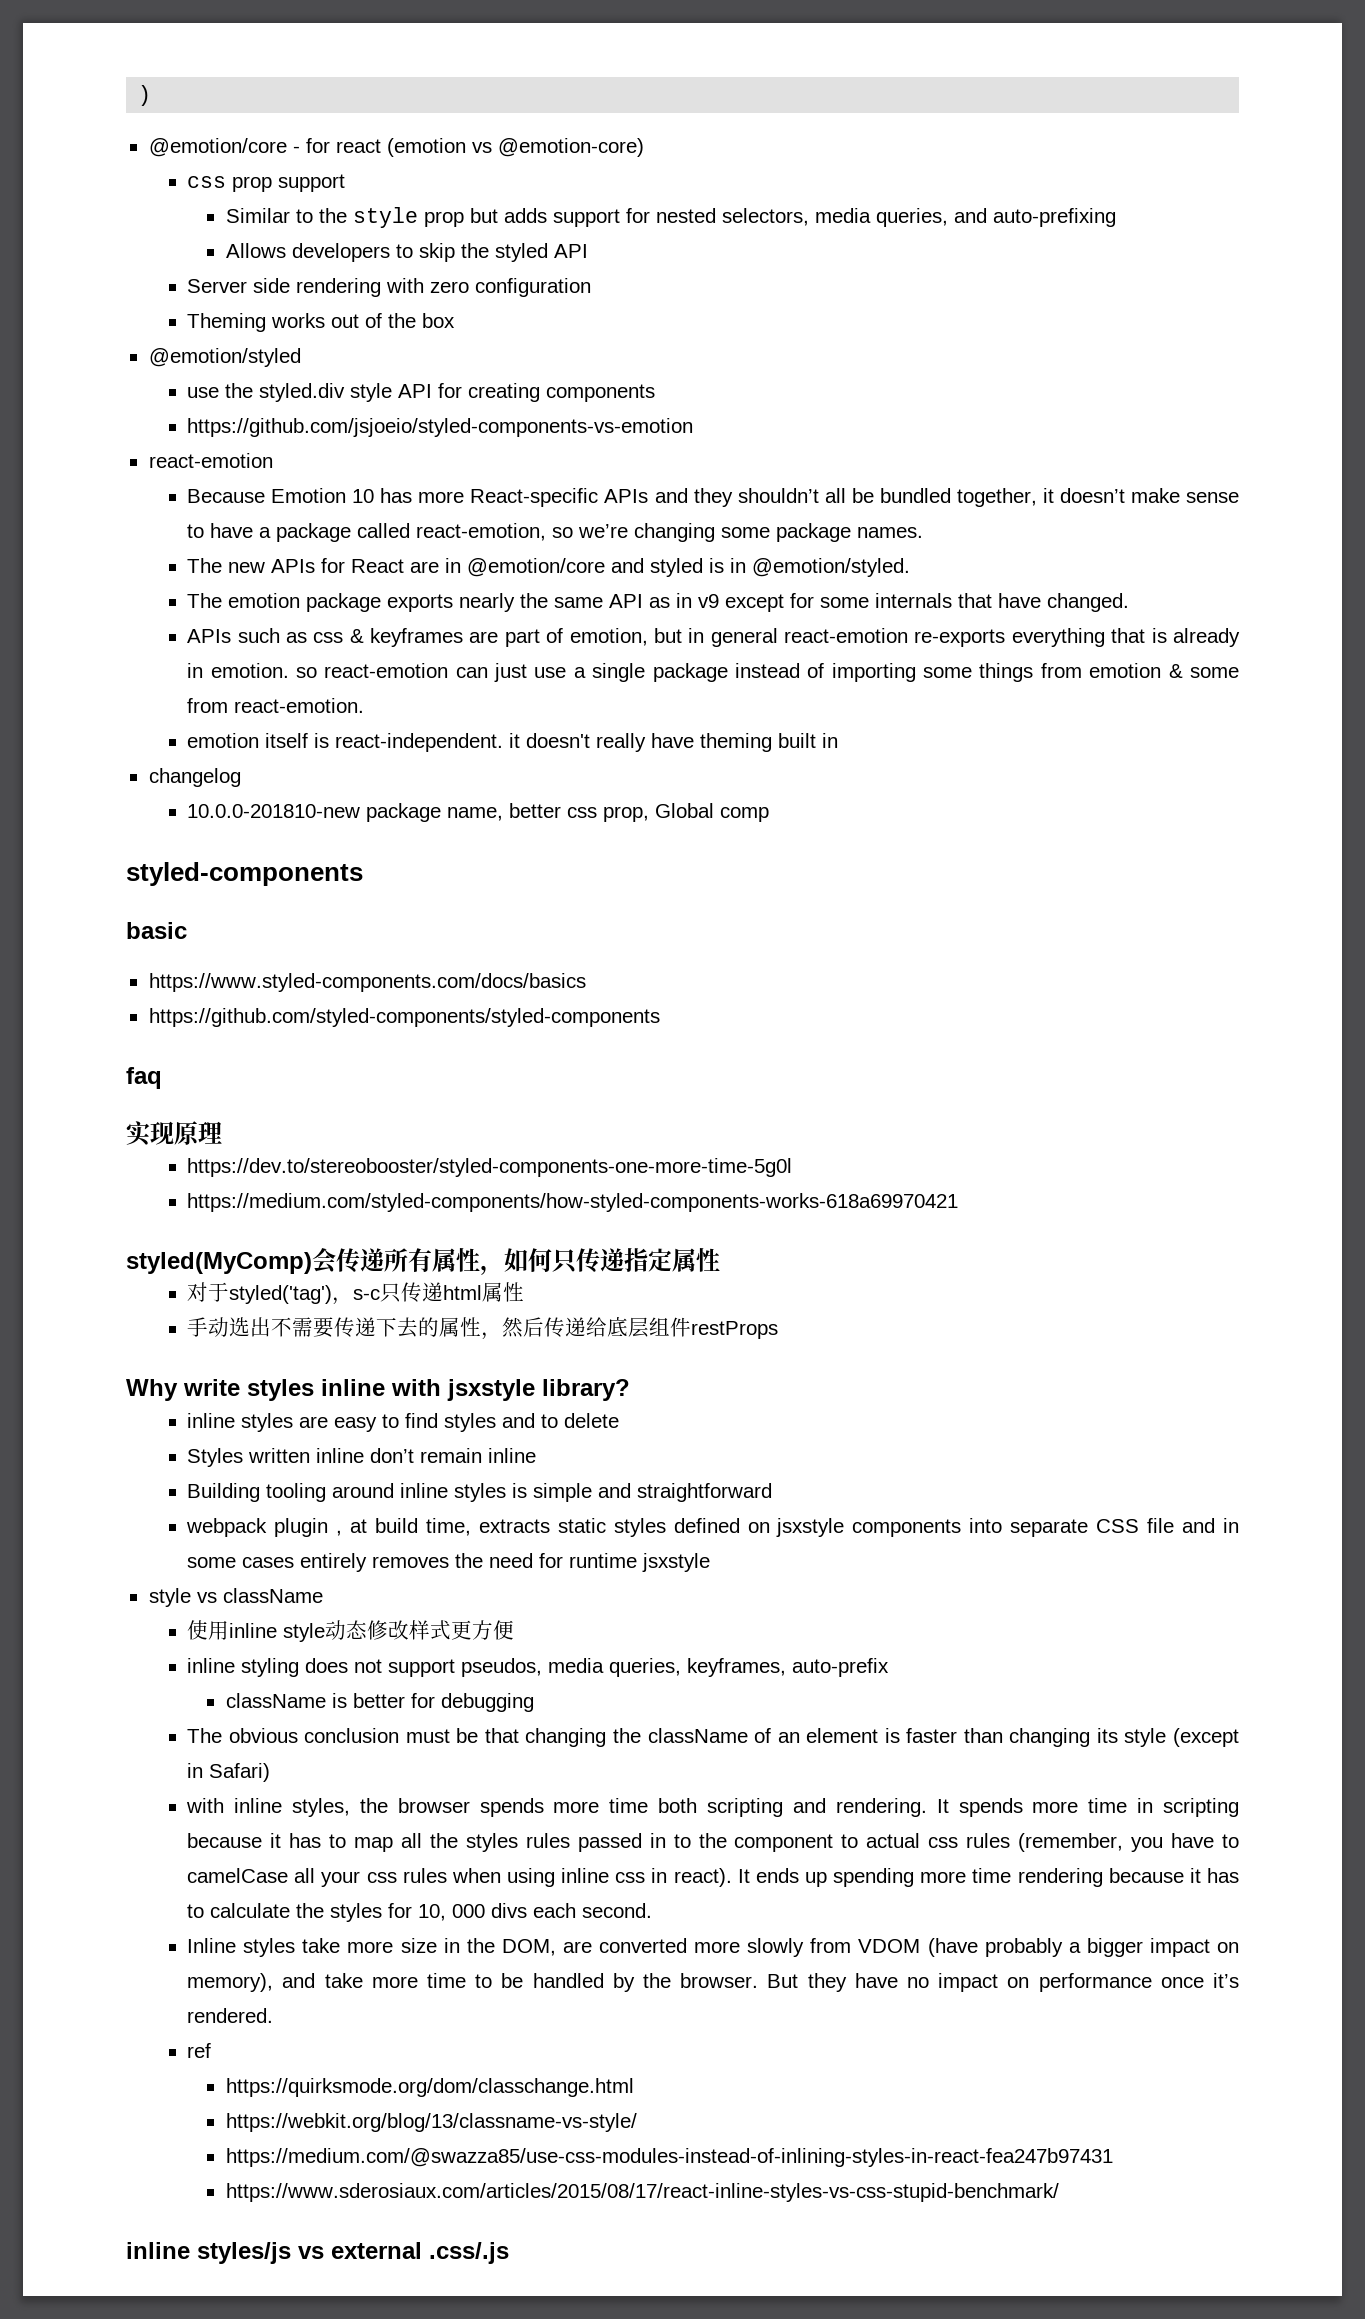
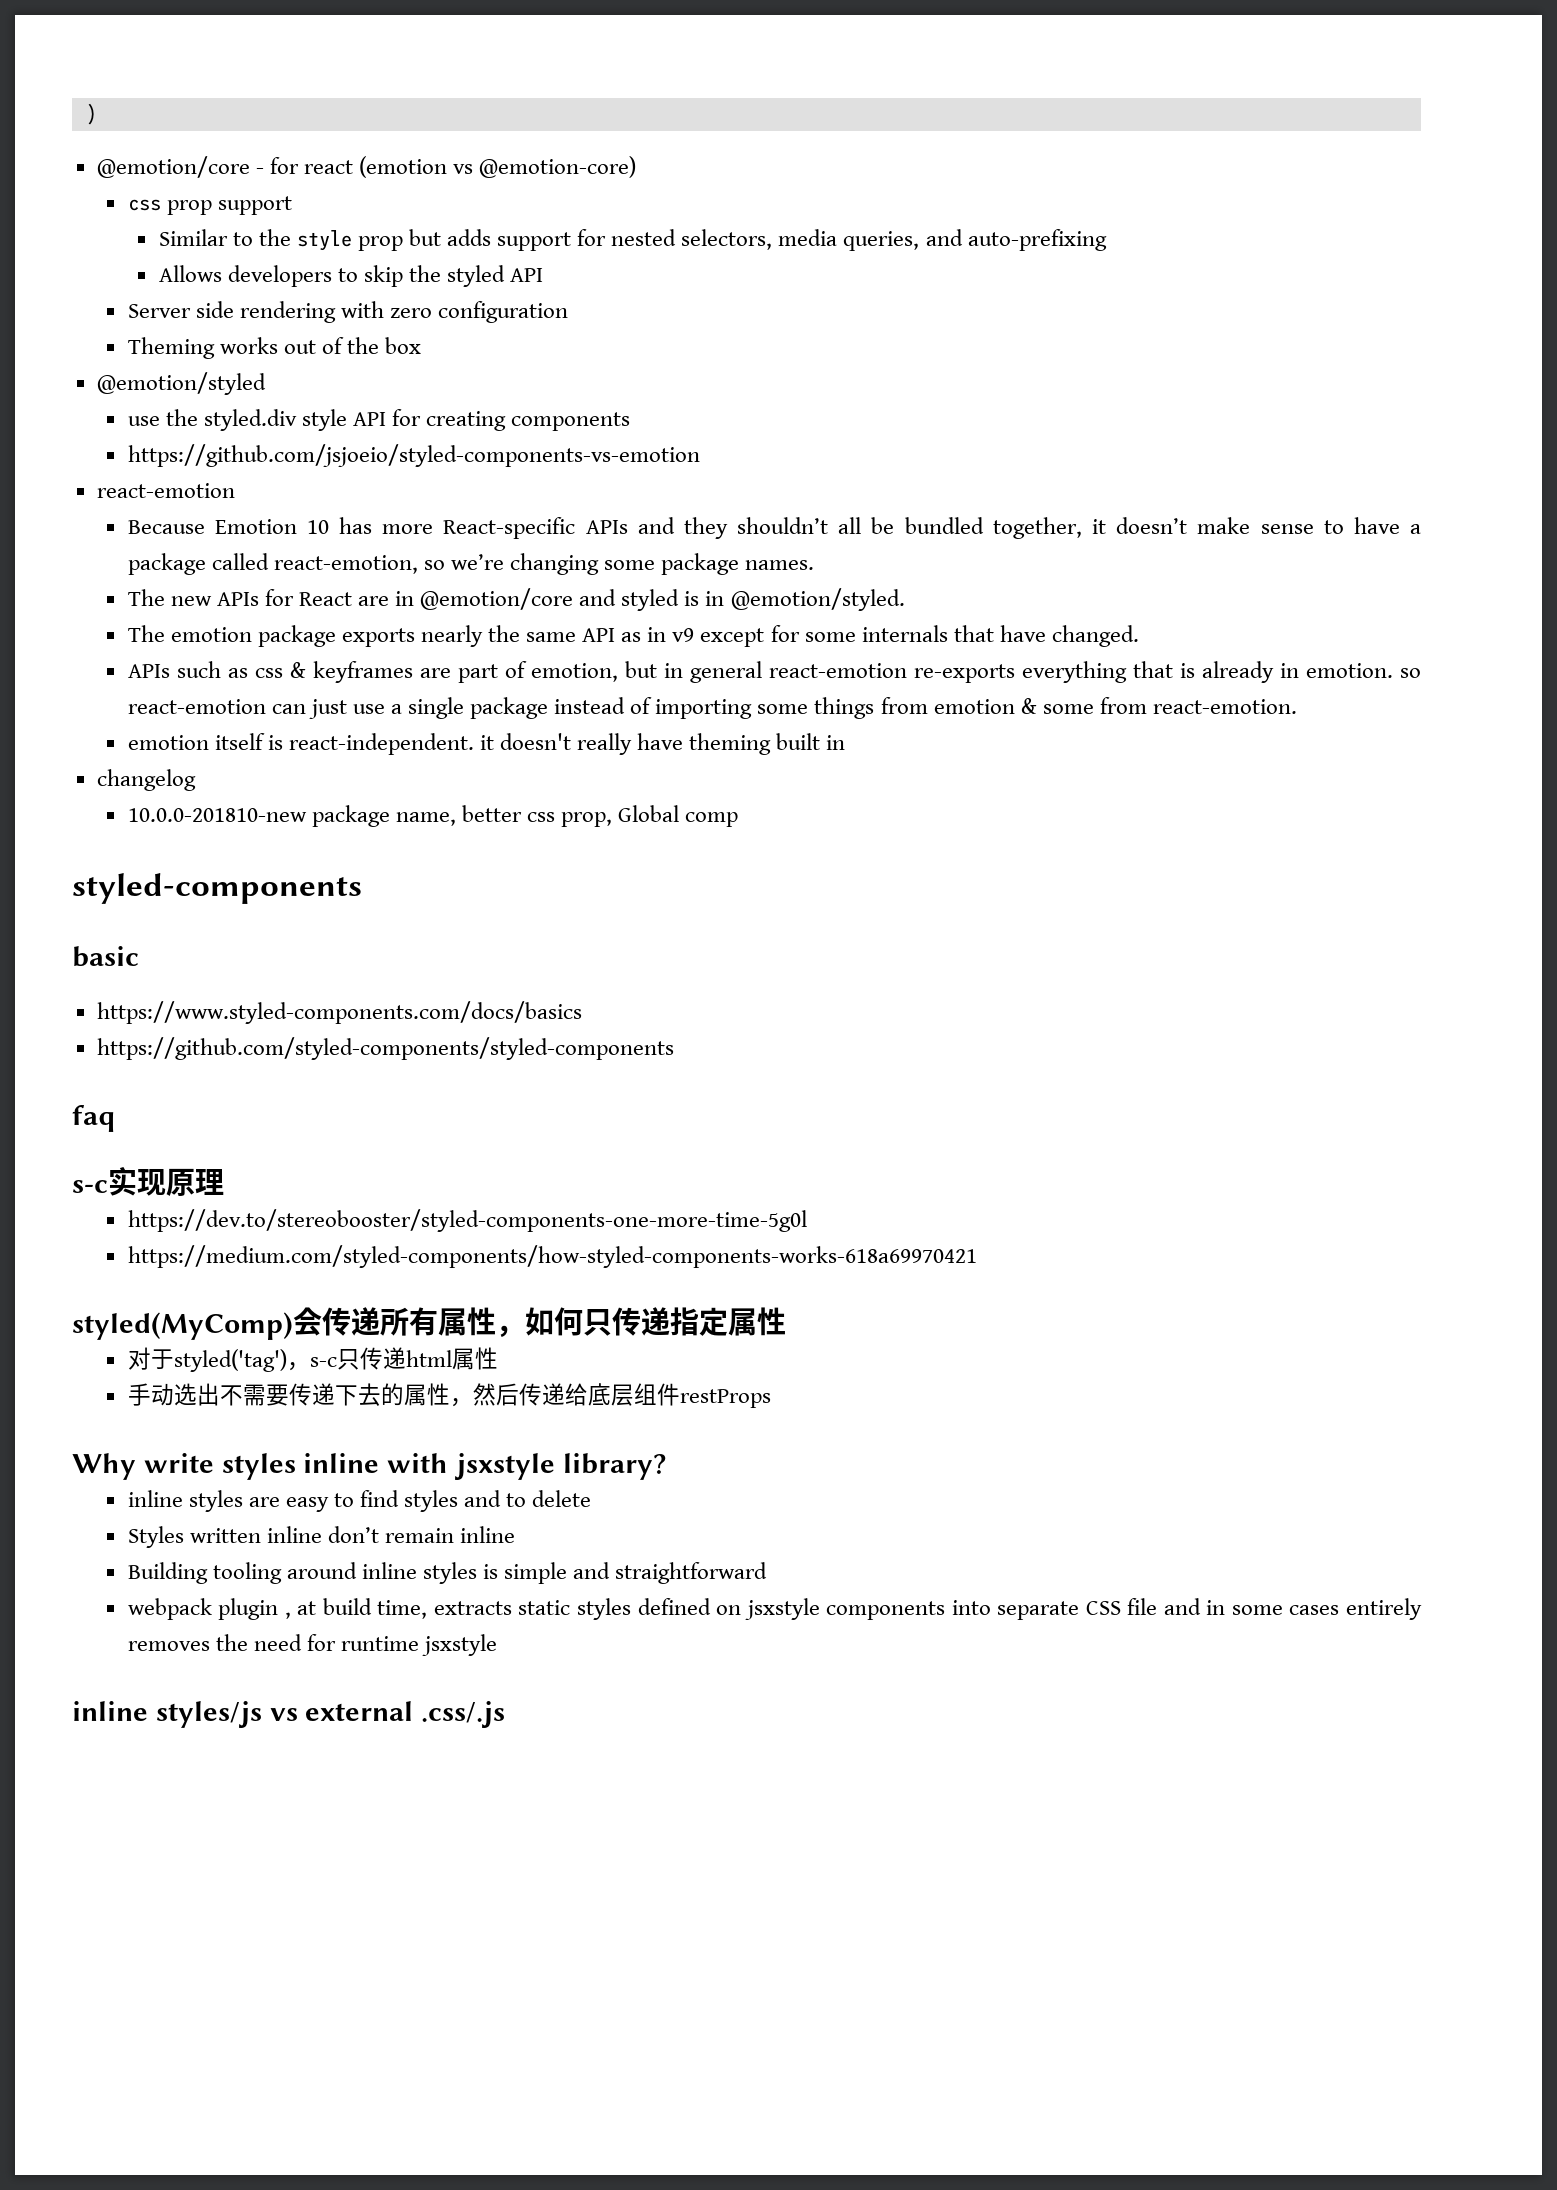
- 实现原理
+ s-c实现原理
- style vs className
- 使用inline style动态修改样式更方便
- inline styling does not support pseudos, media queries, keyframes, auto-prefix
- className is better for debugging
- The obvious conclusion must be that changing the className of an element is faster than changing its style (except in Safari)
- with inline styles, the browser spends more time both scripting and rendering. It spends more time in scripting because it has to map all the styles rules passed in to the component to actual css rules (remember, you have to camelCase all your css rules when using inline css in react). It ends up spending more time rendering because it has to calculate the styles for 10, 000 divs each second.
- Inline styles take more size in the DOM, are converted more slowly from VDOM (have probably a bigger impact on memory), and take more time to be handled by the browser. But they have no impact on performance once it’s rendered.
- ref
- https://quirksmode.org/dom/classchange.html
- https://webkit.org/blog/13/classname-vs-style/
- https://medium.com/@swazza85/use-css-modules-instead-of-inlining-styles-in-react-fea247b97431
- https://www.sderosiaux.com/articles/2015/08/17/react-inline-styles-vs-css-stupid-benchmark/

